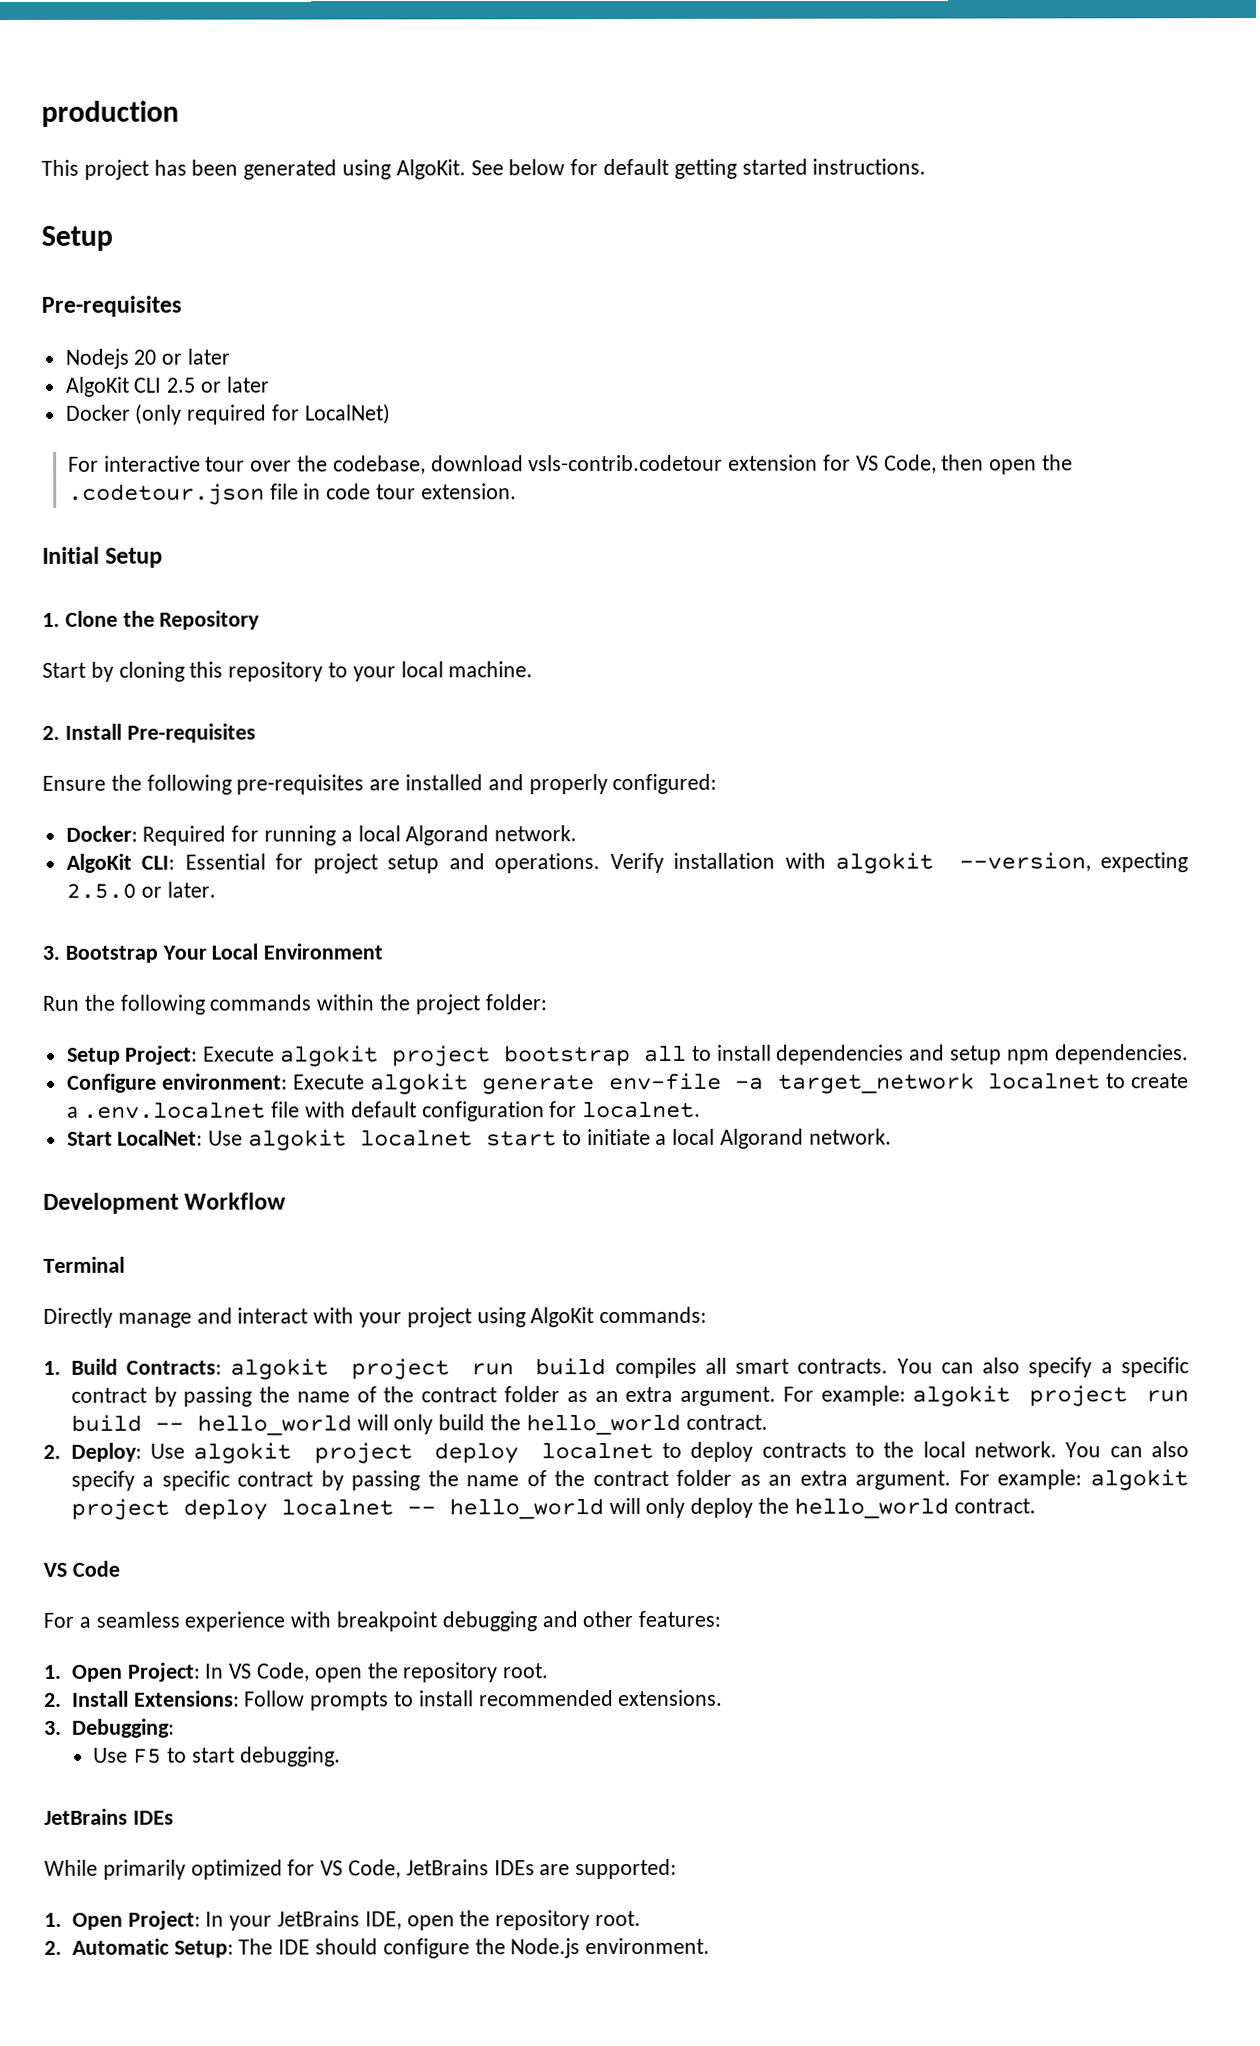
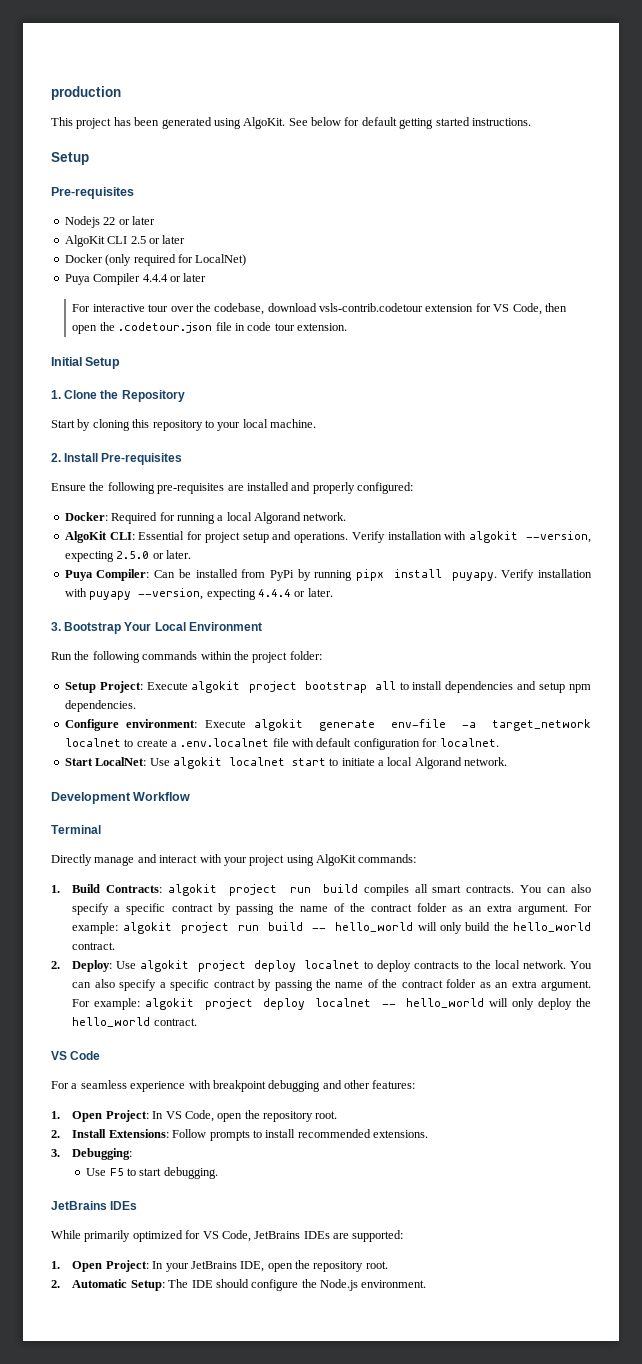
- Nodejs 20 or later
+ Nodejs 22 or later
+ Puya Compiler 4.4.4 or later
+ Puya Compiler: Can be installed from PyPi by running pipx install puyapy. Verify installation with puyapy --version, expecting 4.4.4 or later.

